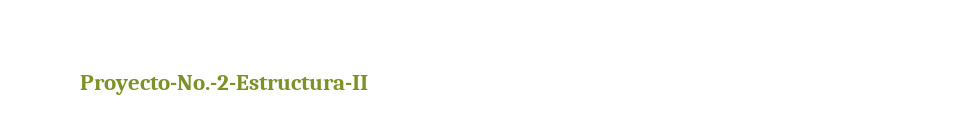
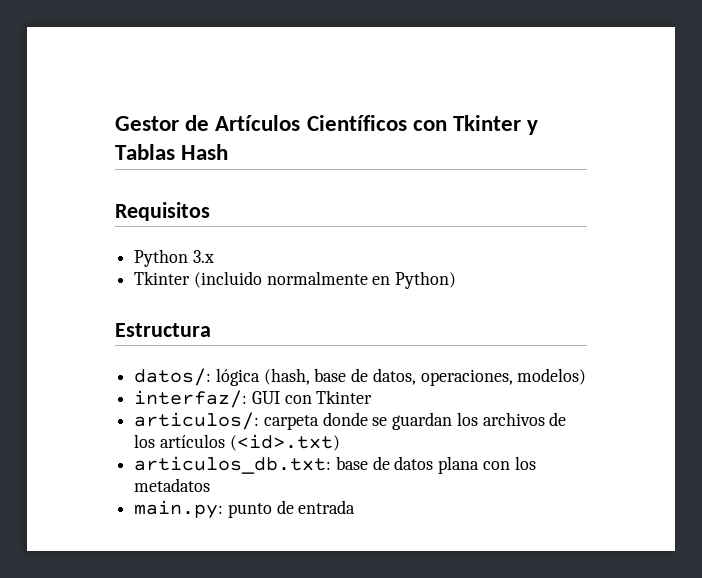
- Proyecto-No.-2-Estructura-II
+ Gestor de Artículos Científicos con Tkinter y Tablas Hash
+ Requisitos
+ Python 3.x
+ Tkinter (incluido normalmente en Python)
+ Estructura
+ datos/: lógica (hash, base de datos, operaciones, modelos)
+ interfaz/: GUI con Tkinter
+ articulos/: carpeta donde se guardan los archivos de los artículos (<id>.txt)
+ articulos_db.txt: base de datos plana con los metadatos
+ main.py: punto de entrada

